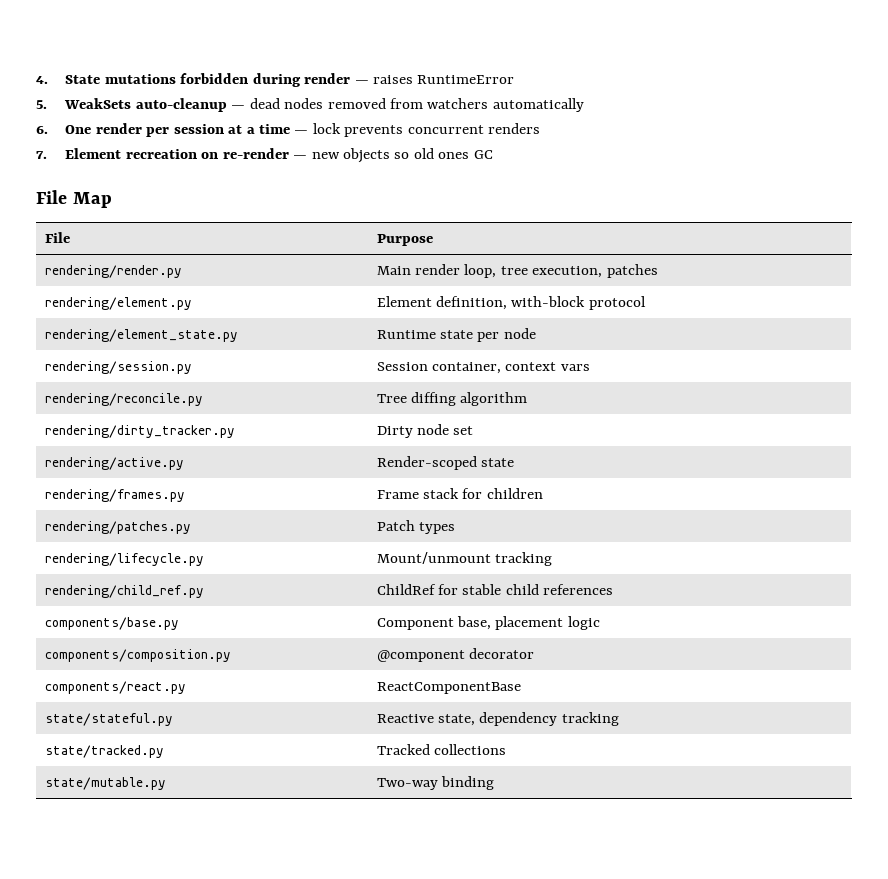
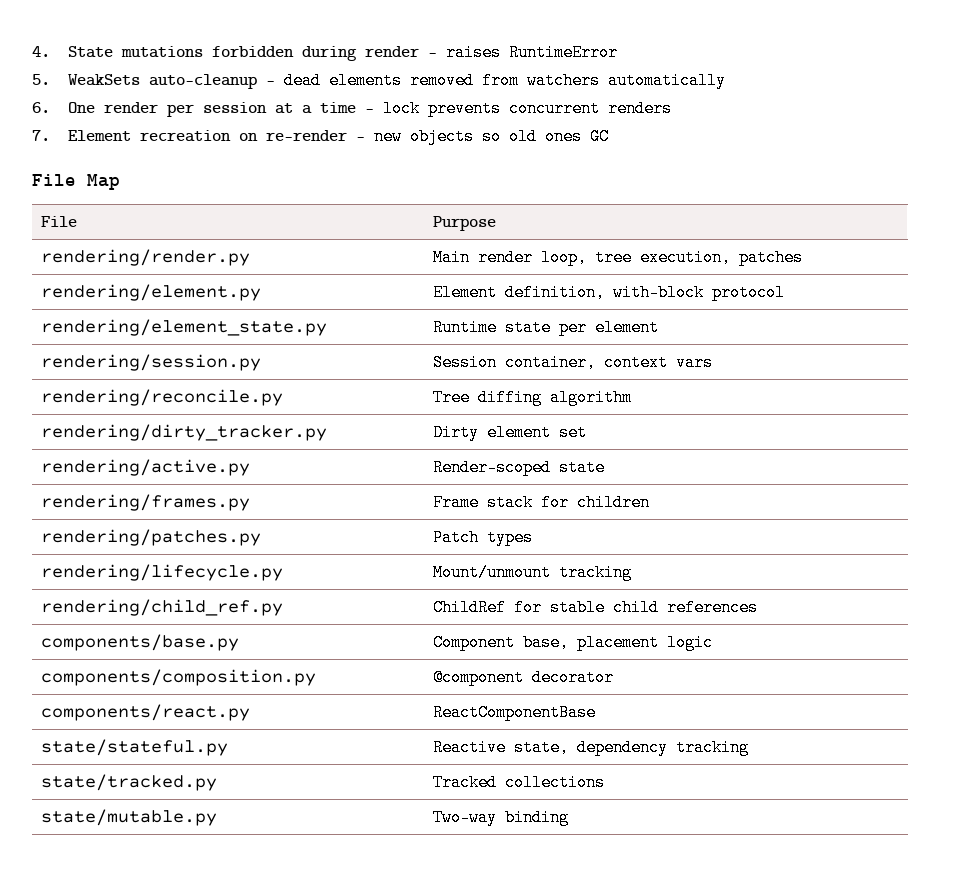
- 5. WeakSets auto-cleanup — dead nodes removed from watchers automatically
+ 5. WeakSets auto-cleanup — dead elements removed from watchers automatically
- rendering/element_state.py | Runtime state per node
+ rendering/element_state.py | Runtime state per element
- rendering/dirty_tracker.py | Dirty node set
+ rendering/dirty_tracker.py | Dirty element set

